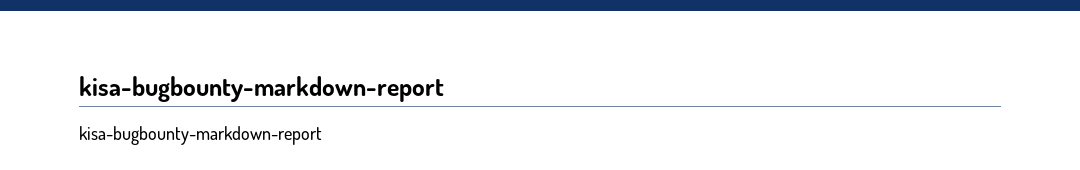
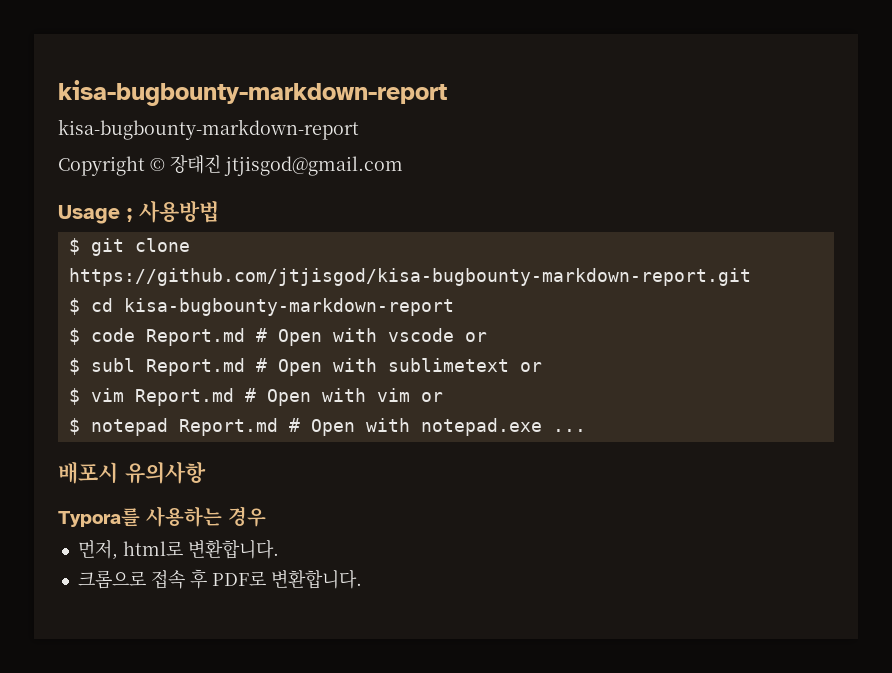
+ Copyright © 장태진 jtjisgod@gmail.com
+ Usage ; 사용방법
+ $ git clone https://github.com/jtjisgod/kisa-bugbounty-markdown-report.git
+ $ cd kisa-bugbounty-markdown-report
+ $ code Report.md # Open with vscode or
+ $ subl Report.md # Open with sublimetext or
+ $ vim Report.md # Open with vim or
+ $ notepad Report.md # Open with notepad.exe ...
+ 배포시 유의사항
+ Typora를 사용하는 경우
+ 먼저, html로 변환합니다.
+ 크롬으로 접속 후 PDF로 변환합니다.

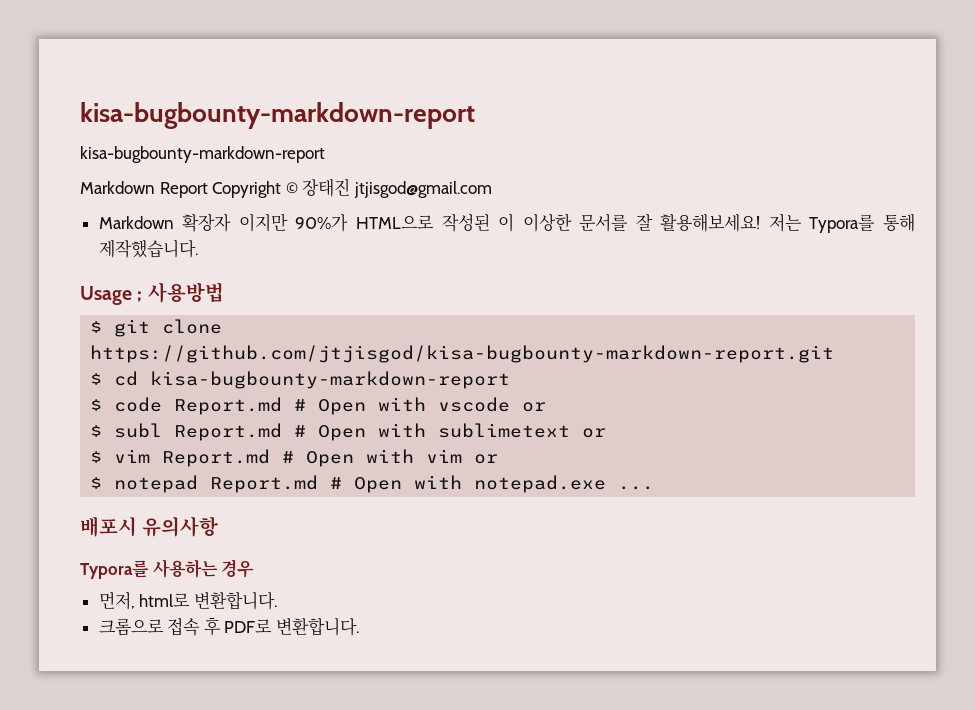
- Copyright © 장태진 jtjisgod@gmail.com
+ Markdown Report Copyright © 장태진 jtjisgod@gmail.com
+ Markdown 확장자 이지만 90%가 HTML으로 작성된 이 이상한 문서를 잘 활용해보세요! 저는 Typora를 통해 제작했습니다.

